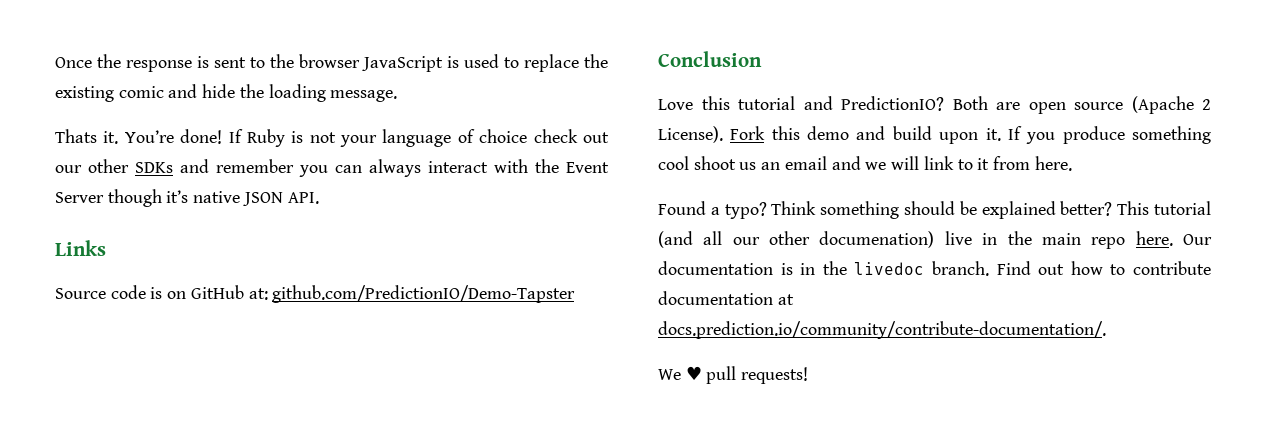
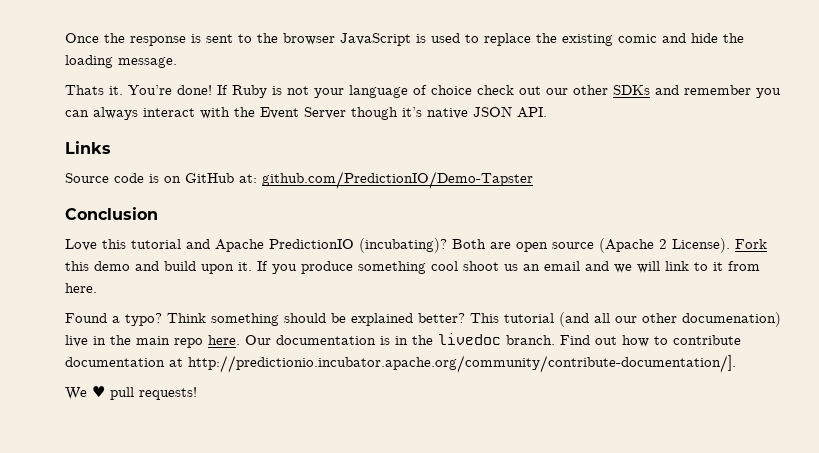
- Love this tutorial and PredictionIO?
+ Love this tutorial and Apache PredictionIO (incubating)?
- Find out how to contribute documentation at docs.prediction.io/community/contribute-documentation/.
+ Find out how to contribute documentation at http://predictionio.incubator.apache.org/community/contribute-documentation/].

